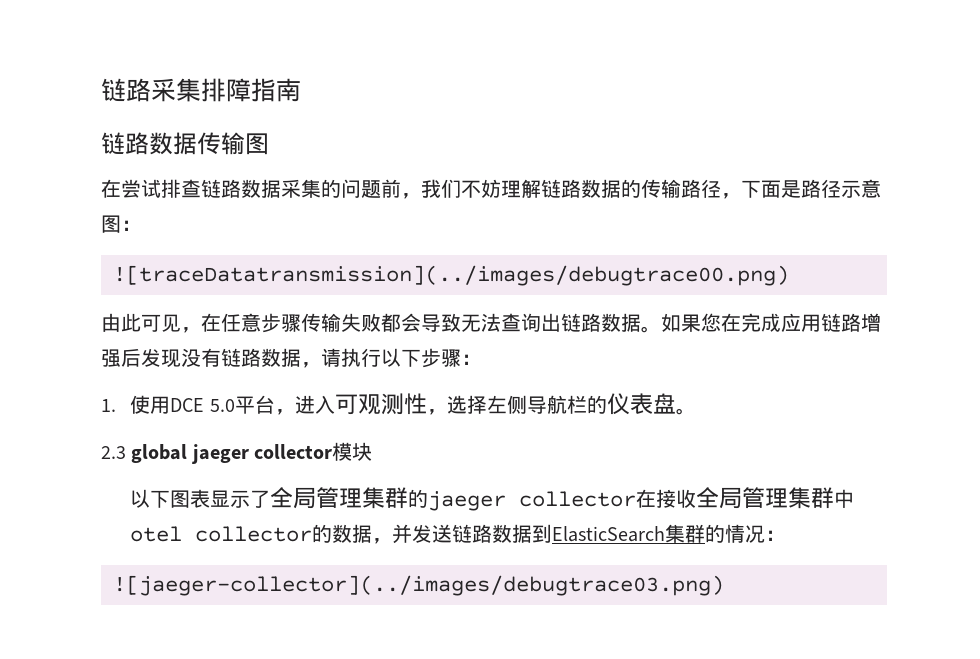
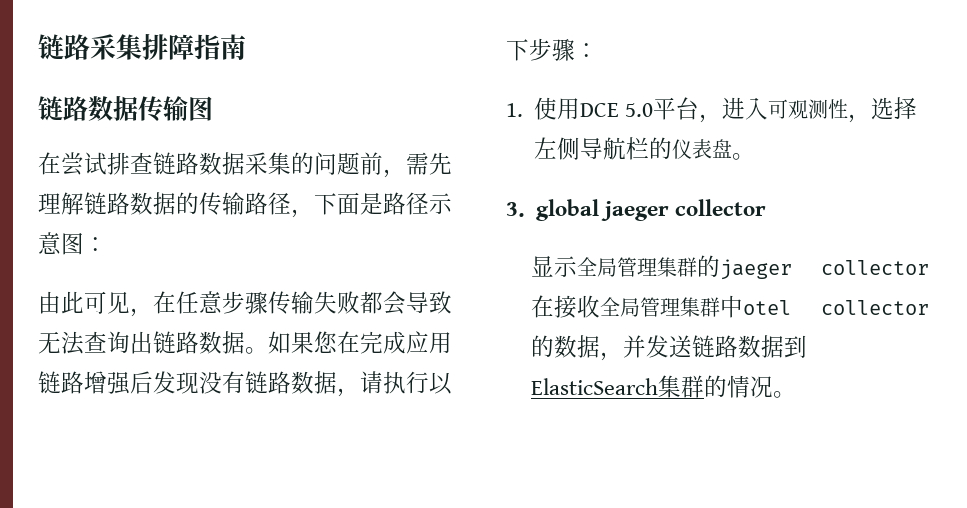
- 在尝试排查链路数据采集的问题前，我们不妨理解链路数据的传输路径，下面是路径示意图：
+ 在尝试排查链路数据采集的问题前，需先理解链路数据的传输路径，下面是路径示意图：
- ![traceDatatransmission](../images/debugtrace00.png)
- 2.3 global jaeger collector模块
- 以下图表显示了全局管理集群的jaeger collector在接收全局管理集群中otel collector的数据，并发送链路数据到ElasticSearch集群的情况：
- ![jaeger-collector](../images/debugtrace03.png)
+ 3. global jaeger collector
+ 显示全局管理集群的jaeger collector在接收全局管理集群中otel collector的数据，并发送链路数据到ElasticSearch集群的情况。

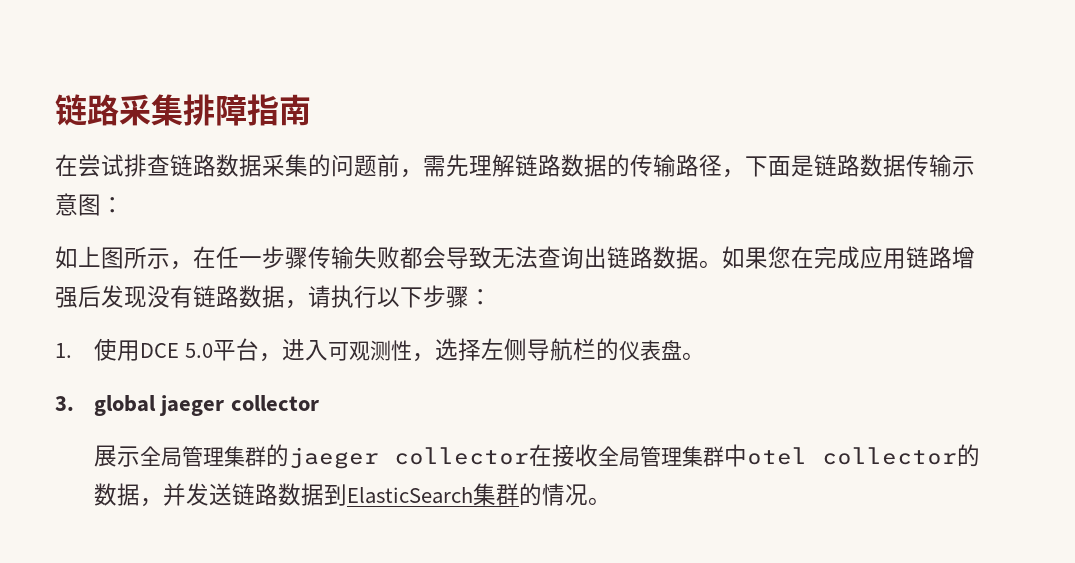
- 链路数据传输图
- 在尝试排查链路数据采集的问题前，需先理解链路数据的传输路径，下面是路径示意图：
+ 在尝试排查链路数据采集的问题前，需先理解链路数据的传输路径，下面是链路数据传输示意图：
- 由此可见，在任意步骤传输失败都会导致无法查询出链路数据。
+ 如上图所示，在任一步骤传输失败都会导致无法查询出链路数据。
- 显示全局管理集群的jaeger collector在接收全局管理集群中otel collector的数据，并发送链路数据到ElasticSearch集群的情况。
+ 展示全局管理集群的jaeger collector在接收全局管理集群中otel collector的数据，并发送链路数据到ElasticSearch集群的情况。

